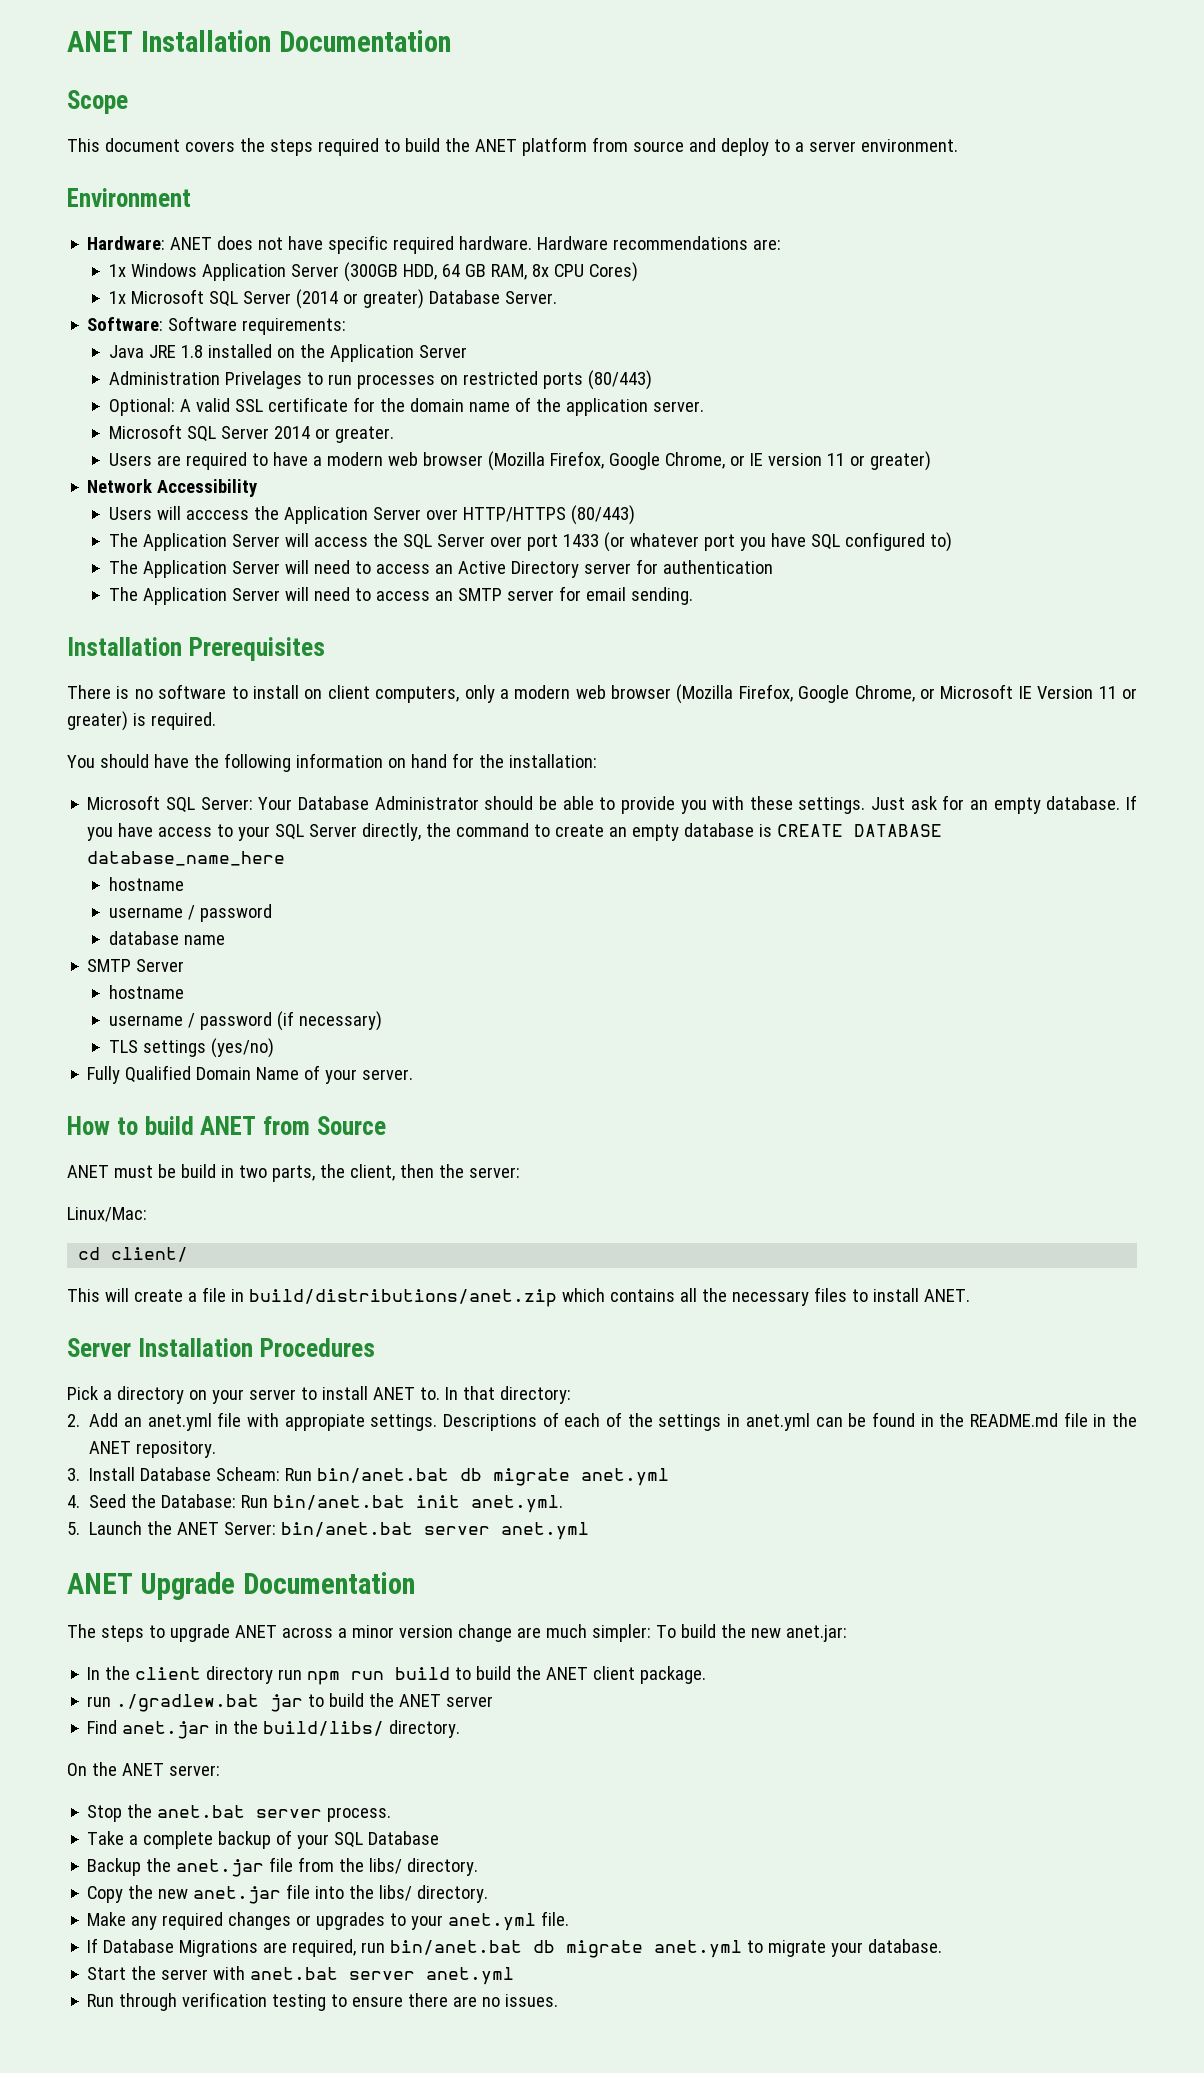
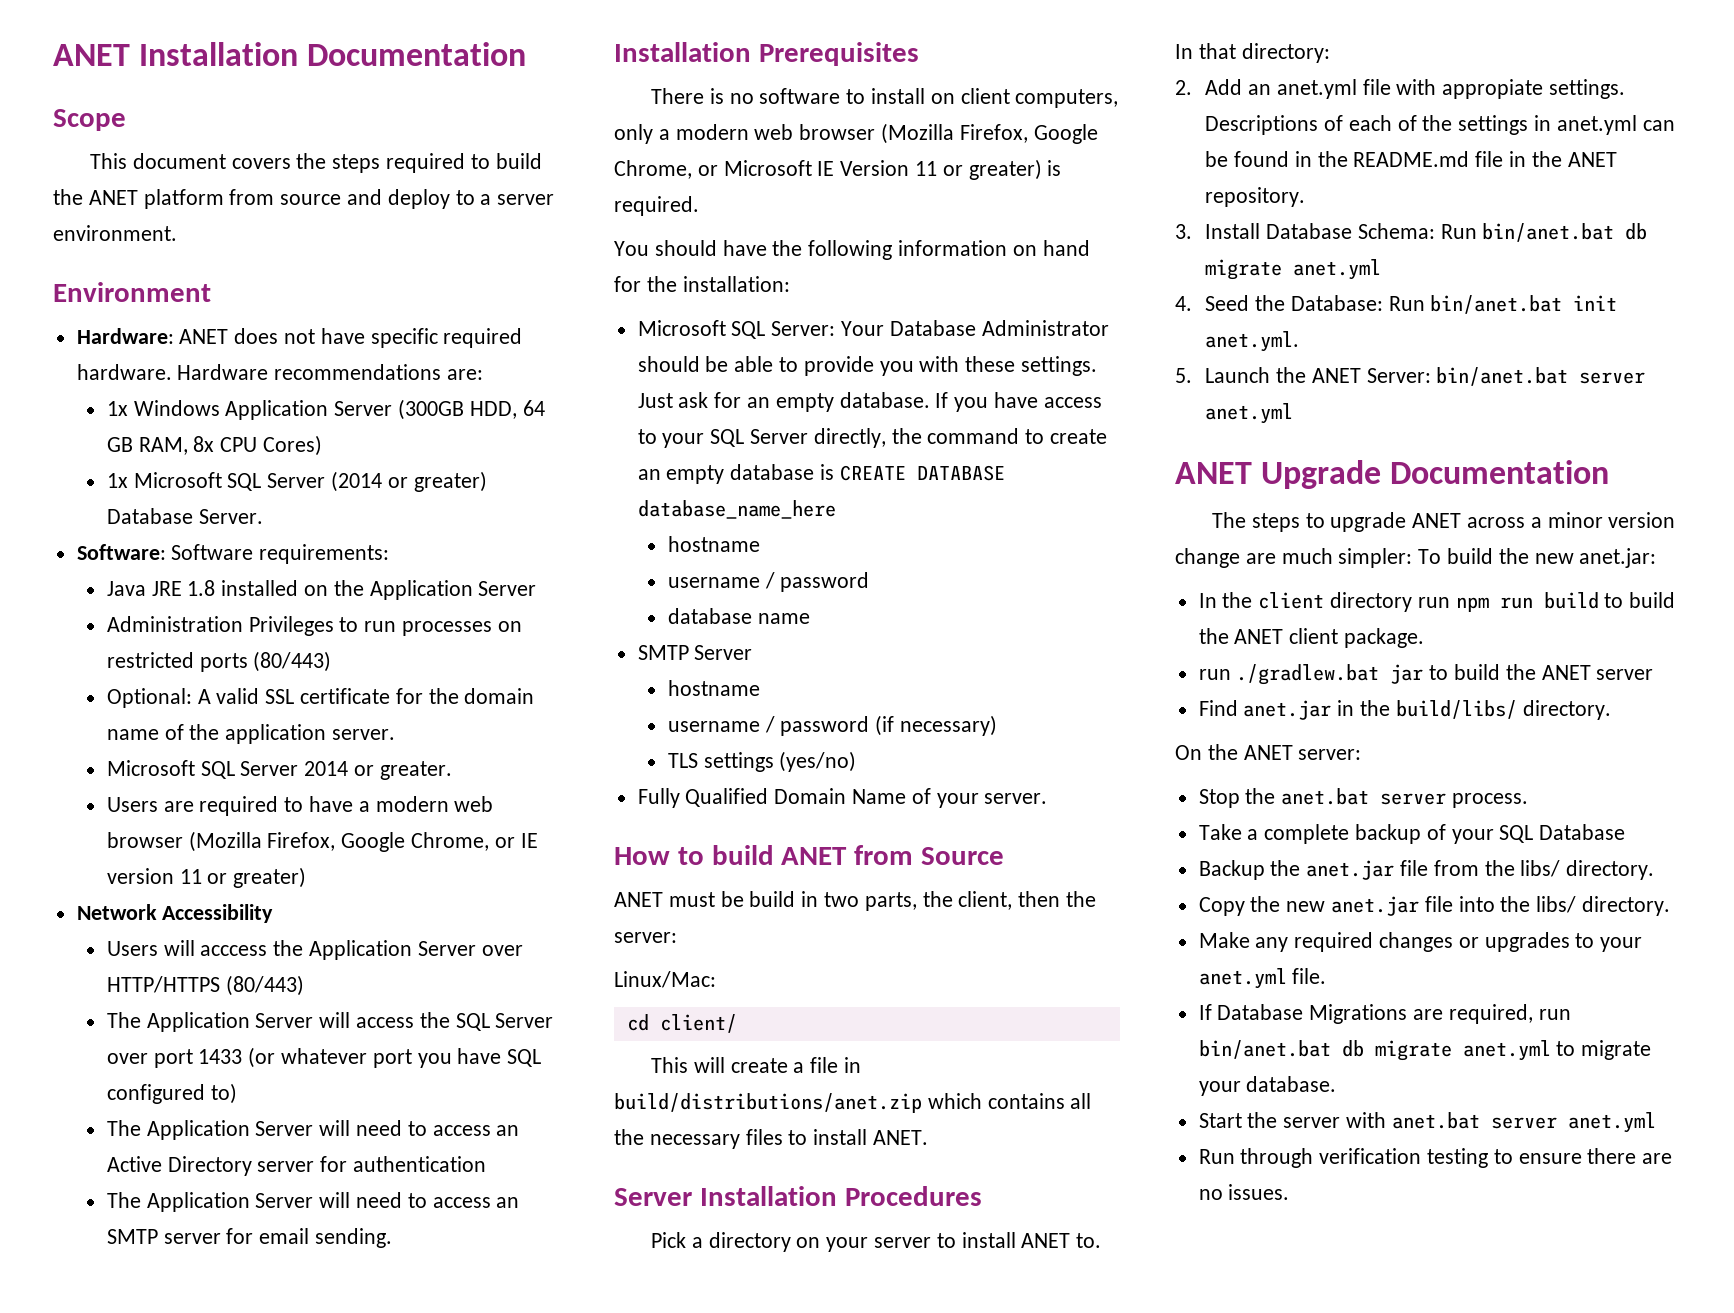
- Administration Privelages to run processes on restricted ports (80/443)
+ Administration Privileges to run processes on restricted ports (80/443)
- 3. Install Database Scheam: Run bin/anet.bat db migrate anet.yml
+ 3. Install Database Schema: Run bin/anet.bat db migrate anet.yml

